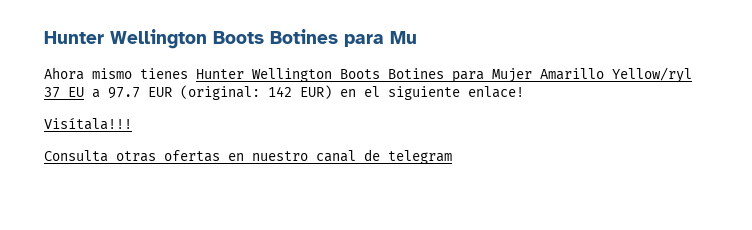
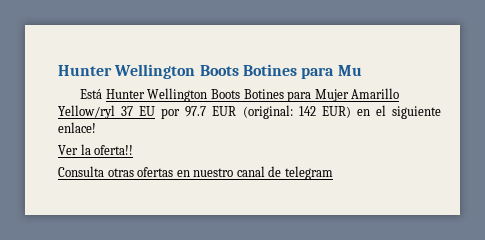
- Ahora mismo tienes Hunter Wellington Boots Botines para Mujer Amarillo Yellow/ryl 37 EU a 97.7 EUR (original: 142 EUR) en el siguiente enlace!
+ Está Hunter Wellington Boots Botines para Mujer Amarillo Yellow/ryl 37 EU por 97.7 EUR (original: 142 EUR) en el siguiente enlace!
- Visítala!!!
+ Ver la oferta!!

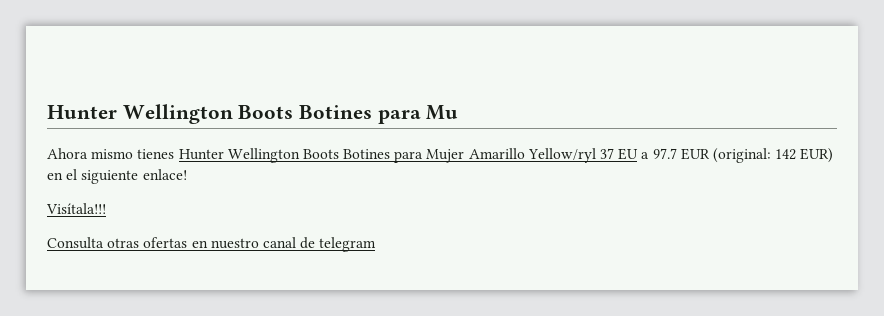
- Está Hunter Wellington Boots Botines para Mujer Amarillo Yellow/ryl 37 EU por 97.7 EUR (original: 142 EUR) en el siguiente enlace!
+ Ahora mismo tienes Hunter Wellington Boots Botines para Mujer Amarillo Yellow/ryl 37 EU a 97.7 EUR (original: 142 EUR) en el siguiente enlace!
- Ver la oferta!!
+ Visítala!!!

